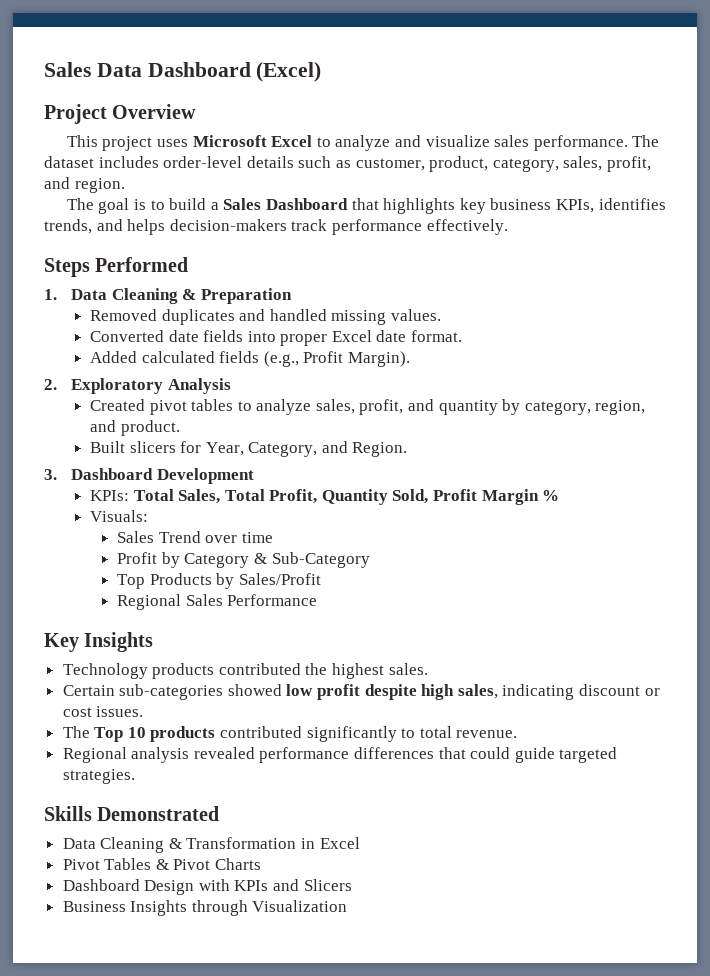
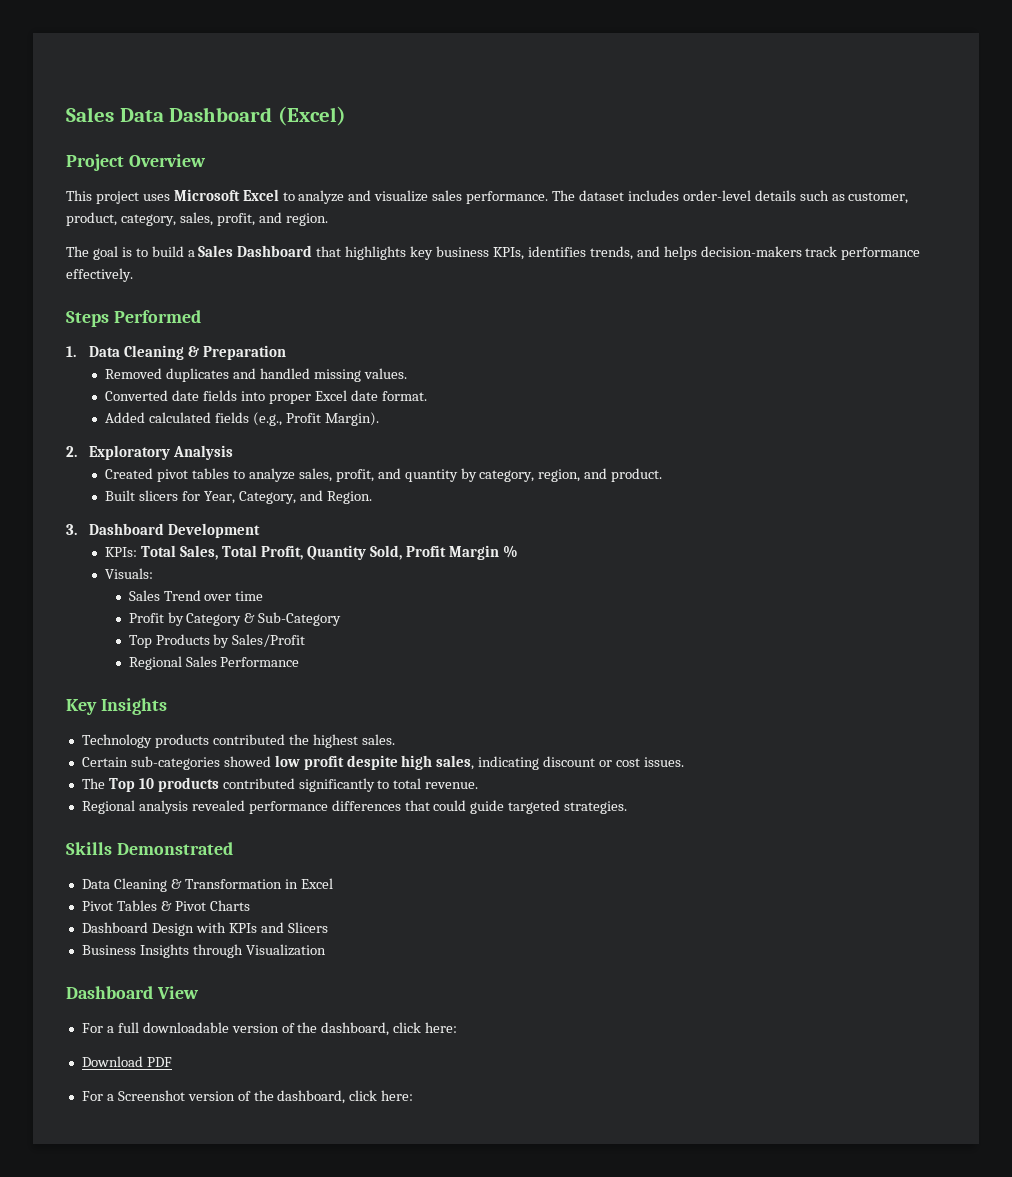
+ Dashboard View
+ For a full downloadable version of the dashboard, click here:
+ Download PDF
+ For a Screenshot version of the dashboard, click here:

